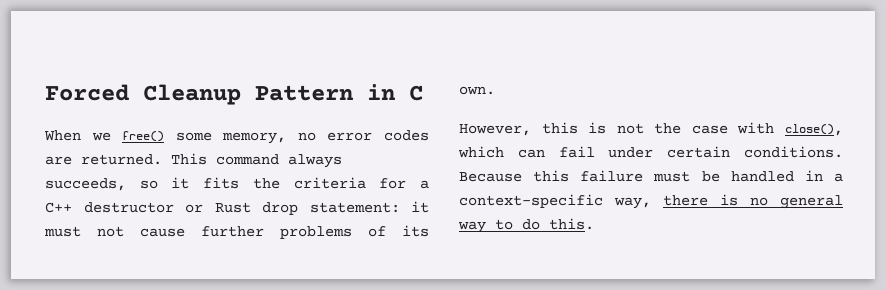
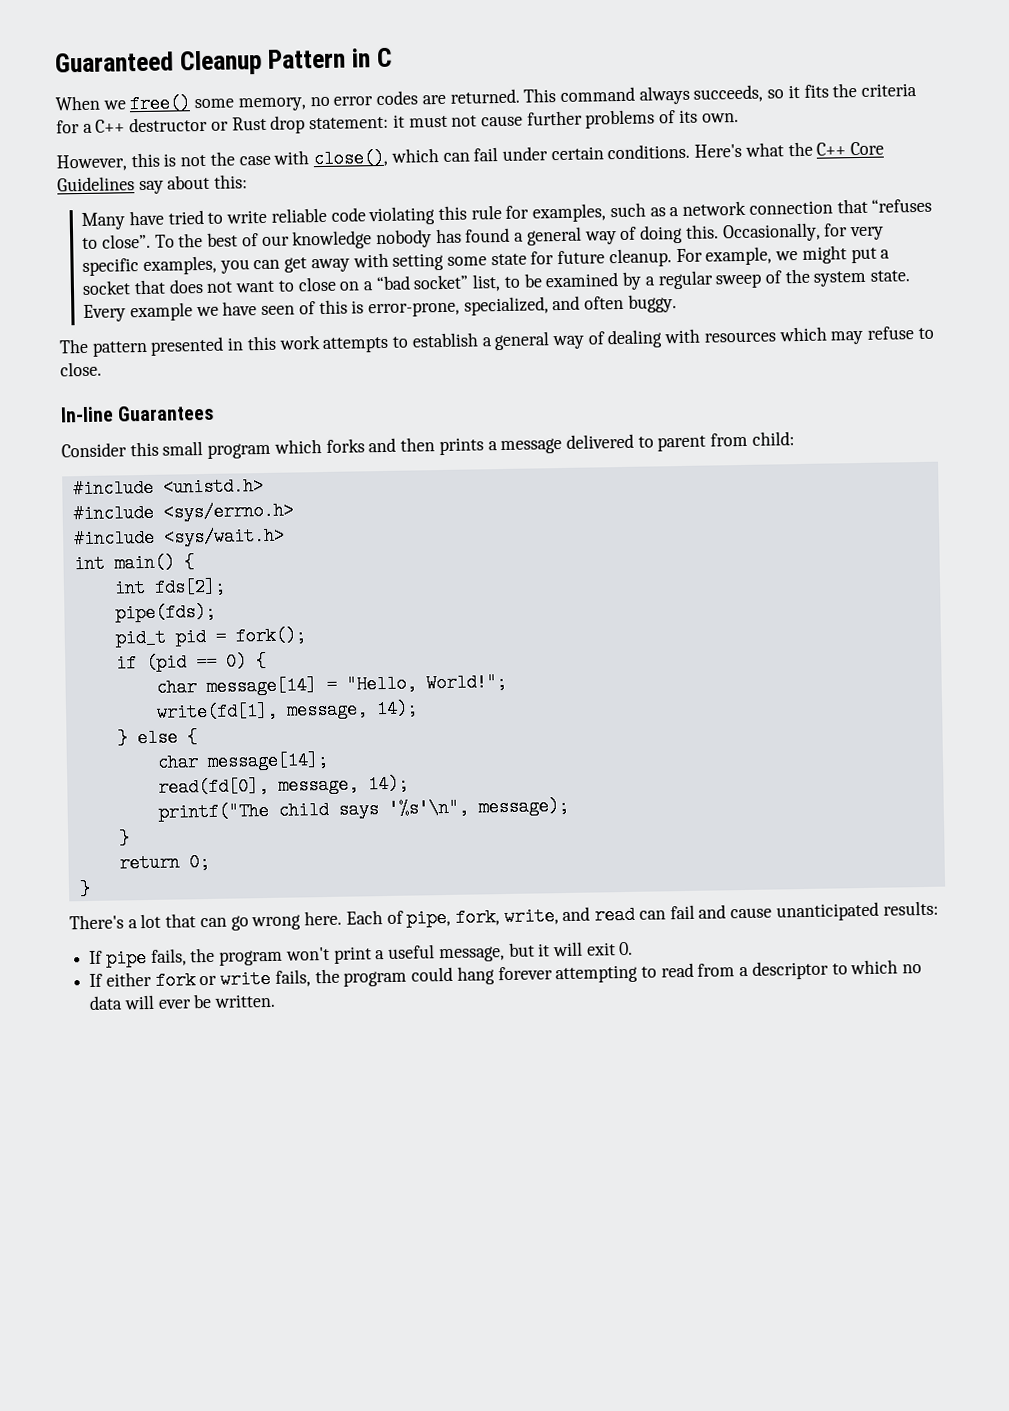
- Forced Cleanup Pattern in C
+ Guaranteed Cleanup Pattern in C
- Because this failure must be handled in a context-specific way, there is no general way to do this.
+ Here's what the C++ Core Guidelines say about this:
+ Many have tried to write reliable code violating this rule for examples, such as a network connection that “refuses to close”. To the best of our knowledge nobody has found a general way of doing this. Occasionally, for very specific examples, you can get away with setting some state for future cleanup. For example, we might put a socket that does not want to close on a “bad socket” list, to be examined by a regular sweep of the system state. Every example we have seen of this is error-prone, specialized, and often buggy.
+ The pattern presented in this work attempts to establish a general way of dealing with resources which may refuse to close.
+ In-line Guarantees
+ Consider this small program which forks and then prints a message delivered to parent from child:
+ #include <unistd.h>
+ #include <sys/errno.h>
+ #include <sys/wait.h>
+ int main() {
+ int fds[2];
+ pipe(fds);
+ pid_t pid = fork();
+ if (pid == 0) {
+ char message[14] = "Hello, World!";
+ write(fd[1], message, 14);
+ } else {
+ char message[14];
+ read(fd[0], message, 14);
+ printf("The child says '%s'\n", message);
+ }
+ return 0;
+ }
+ There's a lot that can go wrong here. Each of pipe, fork, write, and read can fail and cause unanticipated results:
+ If pipe fails, the program won't print a useful message, but it will exit 0.
+ If either fork or write fails, the program could hang forever attempting to read from a descriptor to which no data will ever be written.

